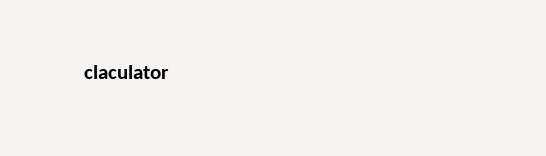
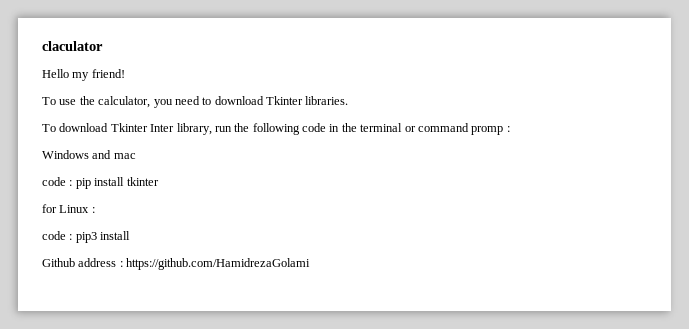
+ Hello my friend!
+ To use the calculator, you need to download Tkinter libraries.
+ To download Tkinter Inter library, run the following code in the terminal or command promp :
+ Windows and mac
+ code : pip install tkinter
+ for Linux :
+ code : pip3 install
+ Github address : https://github.com/HamidrezaGolami

